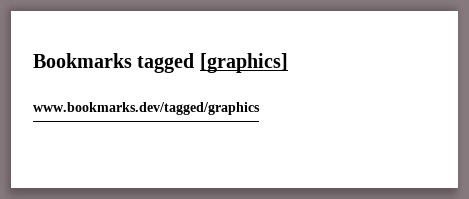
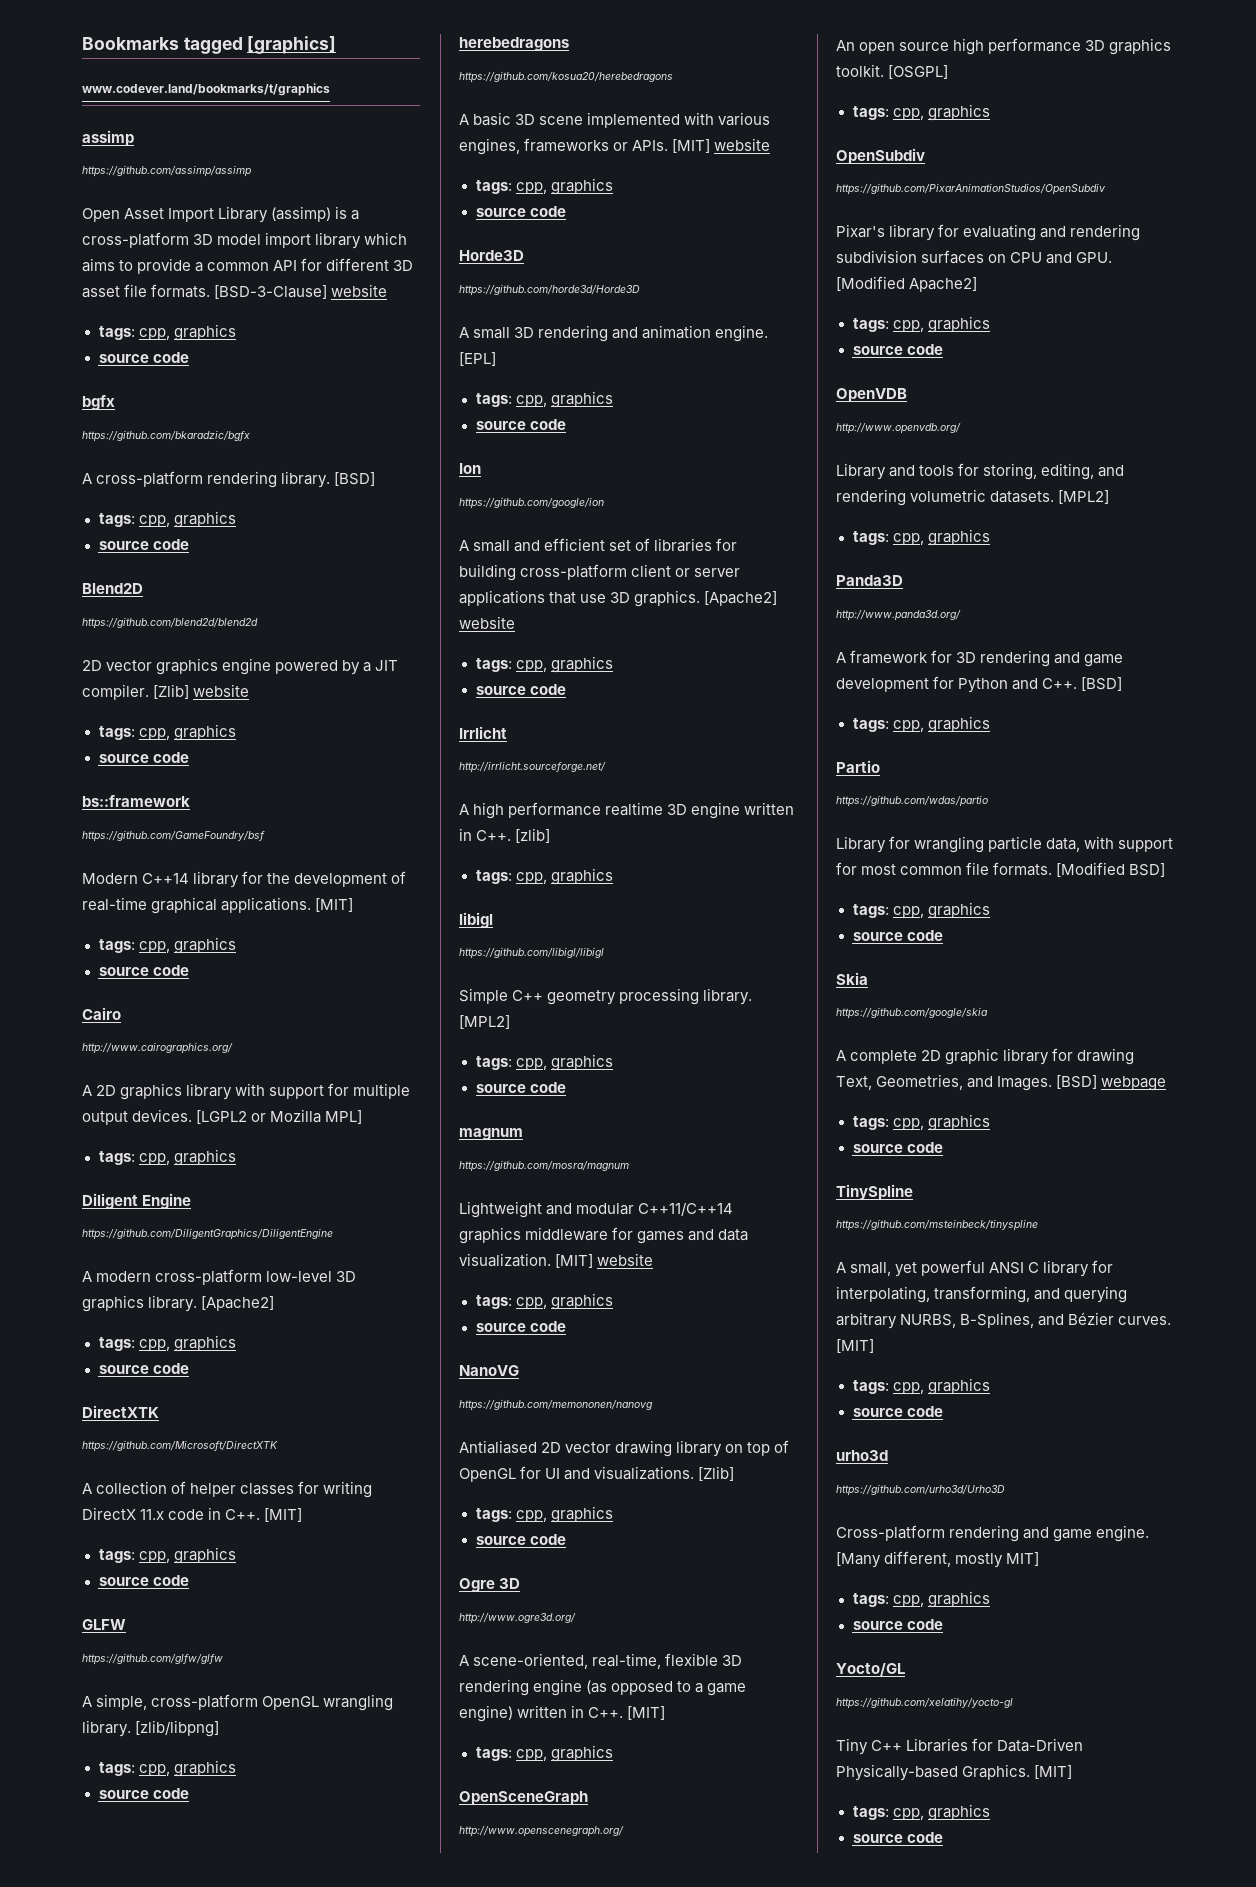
- www.bookmarks.dev/tagged/graphics
+ www.codever.land/bookmarks/t/graphics
+ assimp
+ https://github.com/assimp/assimp
+ Open Asset Import Library (assimp) is a cross-platform 3D model import library which aims to provide a common API for different 3D asset file formats. [BSD-3-Clause] website
+ tags: cpp, graphics
+ source code
+ bgfx
+ https://github.com/bkaradzic/bgfx
+ A cross-platform rendering library. [BSD]
+ tags: cpp, graphics
+ source code
+ Blend2D
+ https://github.com/blend2d/blend2d
+ 2D vector graphics engine powered by a JIT compiler. [Zlib] website
+ tags: cpp, graphics
+ source code
+ bs::framework
+ https://github.com/GameFoundry/bsf
+ Modern C++14 library for the development of real-time graphical applications. [MIT]
+ tags: cpp, graphics
+ source code
+ Cairo
+ http://www.cairographics.org/
+ A 2D graphics library with support for multiple output devices. [LGPL2 or Mozilla MPL]
+ tags: cpp, graphics
+ Diligent Engine
+ https://github.com/DiligentGraphics/DiligentEngine
+ A modern cross-platform low-level 3D graphics library. [Apache2]
+ tags: cpp, graphics
+ source code
+ DirectXTK
+ https://github.com/Microsoft/DirectXTK
+ A collection of helper classes for writing DirectX 11.x code in C++. [MIT]
+ tags: cpp, graphics
+ source code
+ GLFW
+ https://github.com/glfw/glfw
+ A simple, cross-platform OpenGL wrangling library. [zlib/libpng]
+ tags: cpp, graphics
+ source code
+ herebedragons
+ https://github.com/kosua20/herebedragons
+ A basic 3D scene implemented with various engines, frameworks or APIs. [MIT] website
+ tags: cpp, graphics
+ source code
+ Horde3D
+ https://github.com/horde3d/Horde3D
+ A small 3D rendering and animation engine. [EPL]
+ tags: cpp, graphics
+ source code
+ Ion
+ https://github.com/google/ion
+ A small and efficient set of libraries for building cross-platform client or server applications that use 3D graphics. [Apache2] website
+ tags: cpp, graphics
+ source code
+ Irrlicht
+ http://irrlicht.sourceforge.net/
+ A high performance realtime 3D engine written in C++. [zlib]
+ tags: cpp, graphics
+ libigl
+ https://github.com/libigl/libigl
+ Simple C++ geometry processing library. [MPL2]
+ tags: cpp, graphics
+ source code
+ magnum
+ https://github.com/mosra/magnum
+ Lightweight and modular C++11/C++14 graphics middleware for games and data visualization. [MIT] website
+ tags: cpp, graphics
+ source code
+ NanoVG
+ https://github.com/memononen/nanovg
+ Antialiased 2D vector drawing library on top of OpenGL for UI and visualizations. [Zlib]
+ tags: cpp, graphics
+ source code
+ Ogre 3D
+ http://www.ogre3d.org/
+ A scene-oriented, real-time, flexible 3D rendering engine (as opposed to a game engine) written in C++. [MIT]
+ tags: cpp, graphics
+ OpenSceneGraph
+ http://www.openscenegraph.org/
+ An open source high performance 3D graphics toolkit. [OSGPL]
+ tags: cpp, graphics
+ OpenSubdiv
+ https://github.com/PixarAnimationStudios/OpenSubdiv
+ Pixar's library for evaluating and rendering subdivision surfaces on CPU and GPU. [Modified Apache2]
+ tags: cpp, graphics
+ source code
+ OpenVDB
+ http://www.openvdb.org/
+ Library and tools for storing, editing, and rendering volumetric datasets. [MPL2]
+ tags: cpp, graphics
+ Panda3D
+ http://www.panda3d.org/
+ A framework for 3D rendering and game development for Python and C++. [BSD]
+ tags: cpp, graphics
+ Partio
+ https://github.com/wdas/partio
+ Library for wrangling particle data, with support for most common file formats. [Modified BSD]
+ tags: cpp, graphics
+ source code
+ Skia
+ https://github.com/google/skia
+ A complete 2D graphic library for drawing Text, Geometries, and Images. [BSD] webpage
+ tags: cpp, graphics
+ source code
+ TinySpline
+ https://github.com/msteinbeck/tinyspline
+ A small, yet powerful ANSI C library for interpolating, transforming, and querying arbitrary NURBS, B-Splines, and Bézier curves. [MIT]
+ tags: cpp, graphics
+ source code
+ urho3d
+ https://github.com/urho3d/Urho3D
+ Cross-platform rendering and game engine. [Many different, mostly MIT]
+ tags: cpp, graphics
+ source code
+ Yocto/GL
+ https://github.com/xelatihy/yocto-gl
+ Tiny C++ Libraries for Data-Driven Physically-based Graphics. [MIT]
+ tags: cpp, graphics
+ source code

